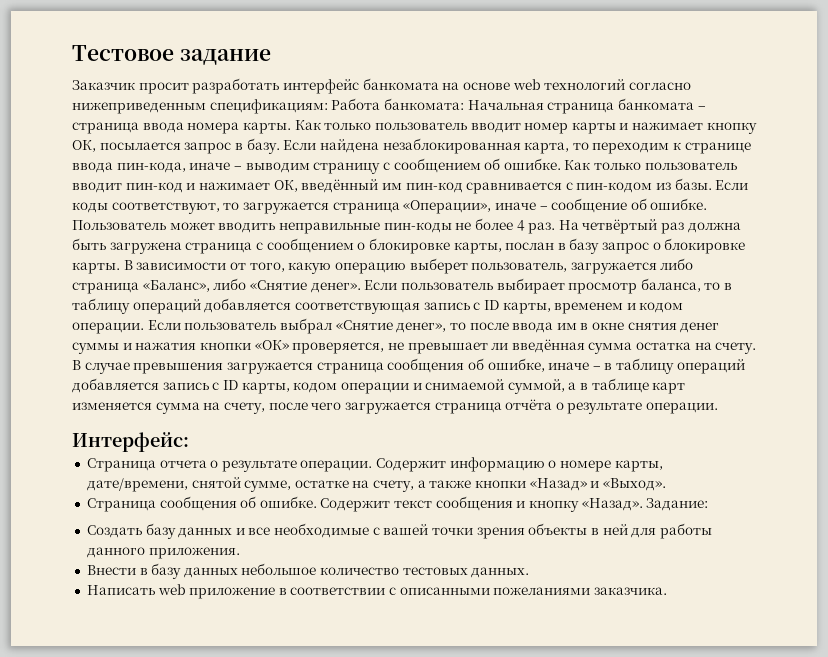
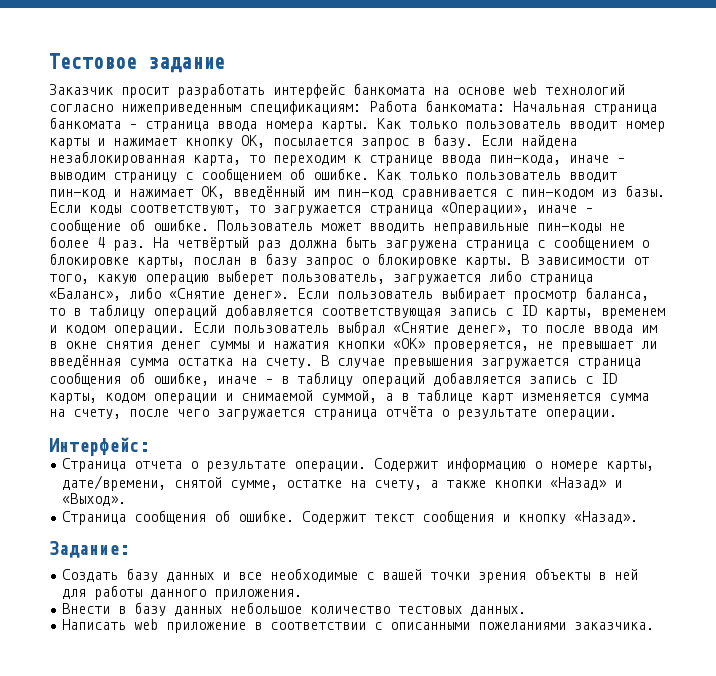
- Содержит текст сообщения и кнопку «Назад». Задание:
+ Содержит текст сообщения и кнопку «Назад».
+ Задание:

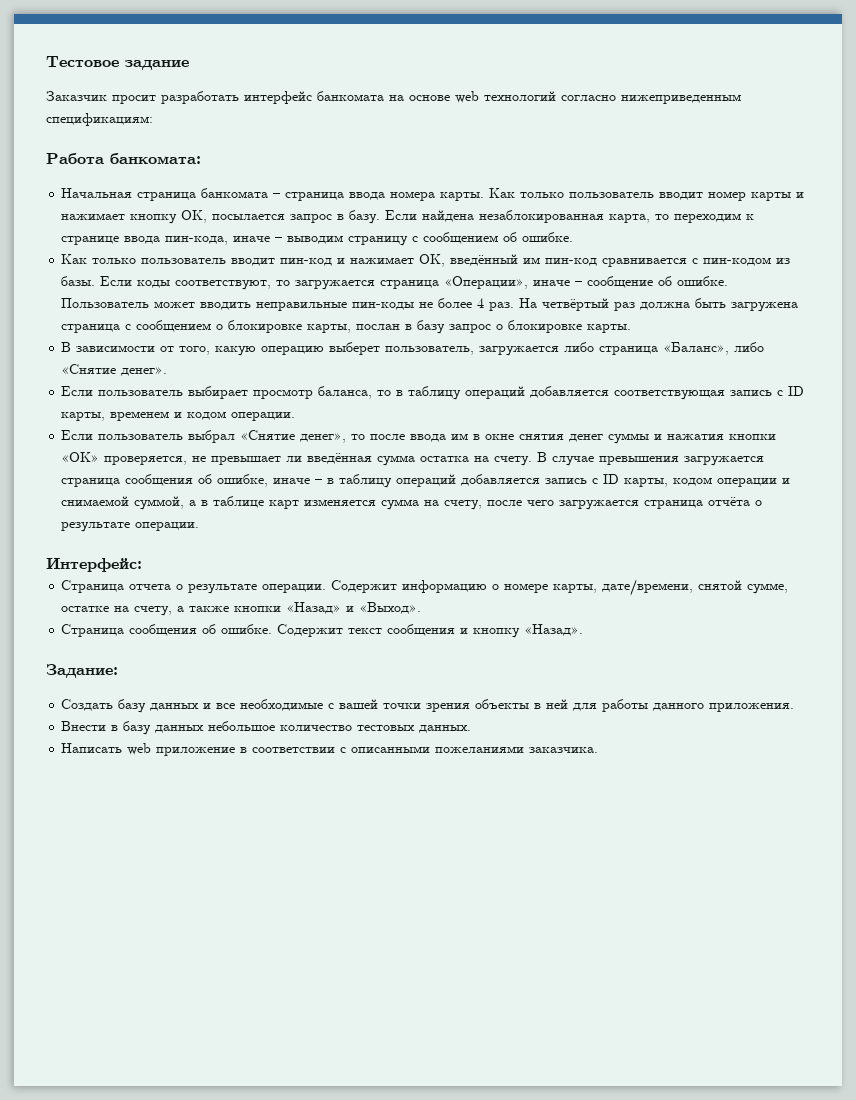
- Заказчик просит разработать интерфейс банкомата на основе web технологий согласно нижеприведенным спецификациям: Работа банкомата: Начальная страница банкомата – страница ввода номера карты.
+ Заказчик просит разработать интерфейс банкомата на основе web технологий согласно нижеприведенным спецификациям:
+ Работа банкомата:
+ Начальная страница банкомата – страница ввода номера карты.
- Если найдена незаблокированная карта, то переходим к странице ввода пин-кода, иначе – выводим страницу с сообщением об ошибке. Как только пользователь вводит пин-код и нажимает ОК, введённый им пин-код сравнивается с пин-кодом из базы.
+ Если найдена незаблокированная карта, то переходим к странице ввода пин-кода, иначе – выводим страницу с сообщением об ошибке.
+ Как только пользователь вводит пин-код и нажимает ОК, введённый им пин-код сравнивается с пин-кодом из базы.
- На четвёртый раз должна быть загружена страница с сообщением о блокировке карты, послан в базу запрос о блокировке карты. В зависимости от того, какую операцию выберет пользователь, загружается либо страница «Баланс», либо «Снятие денег». Если пользователь выбирает просмотр баланса, то в таблицу операций добавляется соответствующая запись с ID карты, временем и кодом операции. Если пользователь выбрал «Снятие денег», то после ввода им в окне снятия денег суммы и нажатия кнопки «ОК» проверяется, не превышает ли введённая сумма остатка на счету.
+ На четвёртый раз должна быть загружена страница с сообщением о блокировке карты, послан в базу запрос о блокировке карты.
+ В зависимости от того, какую операцию выберет пользователь, загружается либо страница «Баланс», либо «Снятие денег».
+ Если пользователь выбирает просмотр баланса, то в таблицу операций добавляется соответствующая запись с ID карты, временем и кодом операции.
+ Если пользователь выбрал «Снятие денег», то после ввода им в окне снятия денег суммы и нажатия кнопки «ОК» проверяется, не превышает ли введённая сумма остатка на счету.

